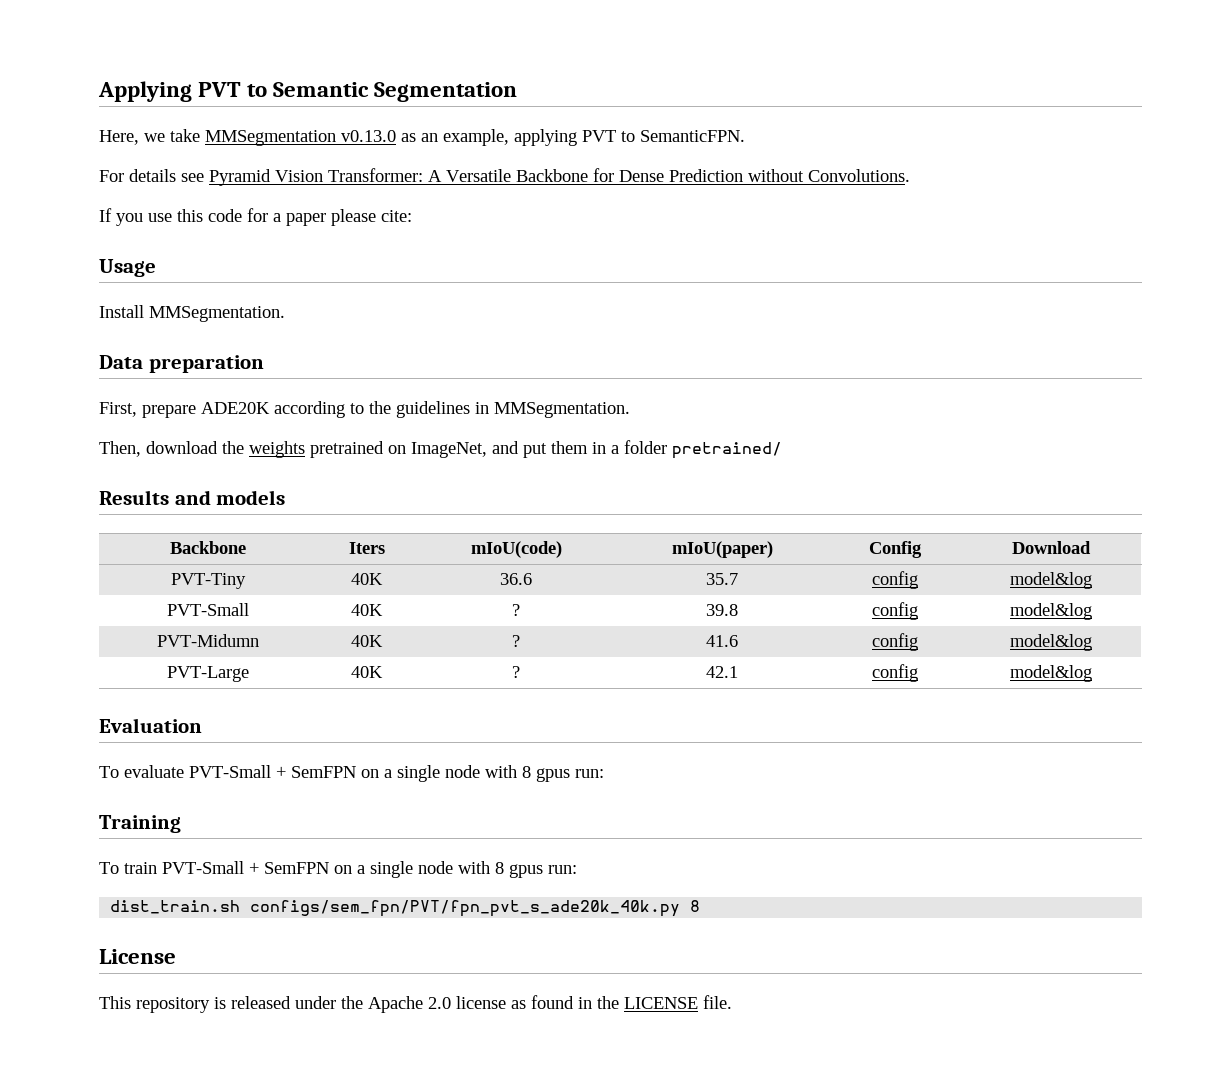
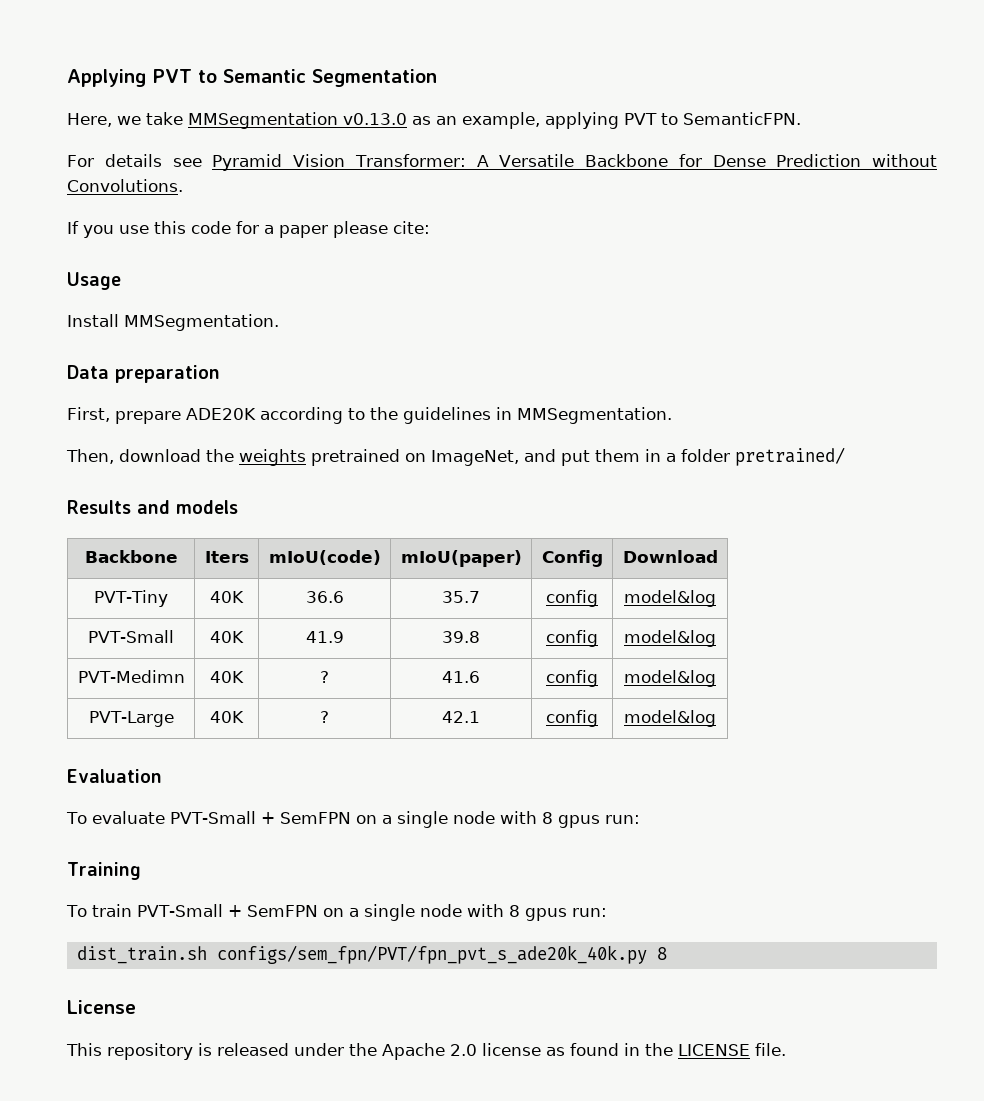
- PVT-Small | 40K | ? | 39.8 | config | model&log
+ PVT-Small | 40K | 41.9 | 39.8 | config | model&log
- PVT-Midumn | 40K | ? | 41.6 | config | model&log
+ PVT-Medimn | 40K | ? | 41.6 | config | model&log

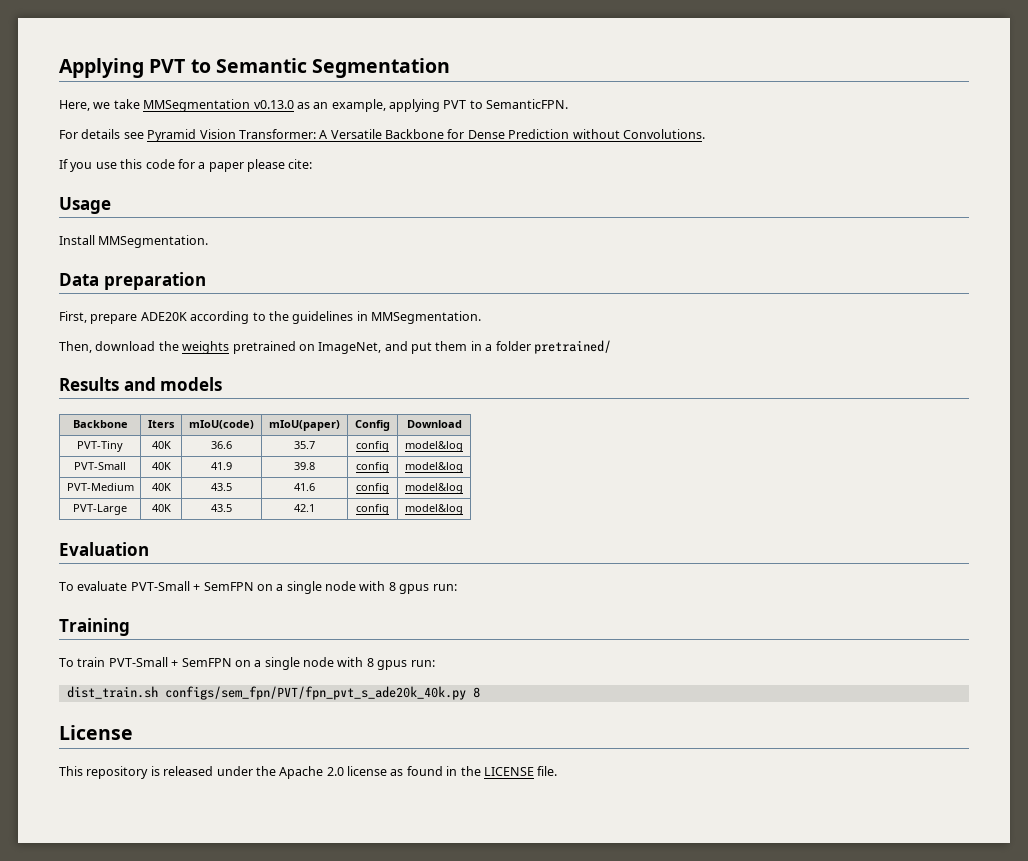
- PVT-Medimn | 40K | ? | 41.6 | config | model&log
+ PVT-Medium | 40K | 43.5 | 41.6 | config | model&log
- PVT-Large | 40K | ? | 42.1 | config | model&log
+ PVT-Large | 40K | 43.5 | 42.1 | config | model&log

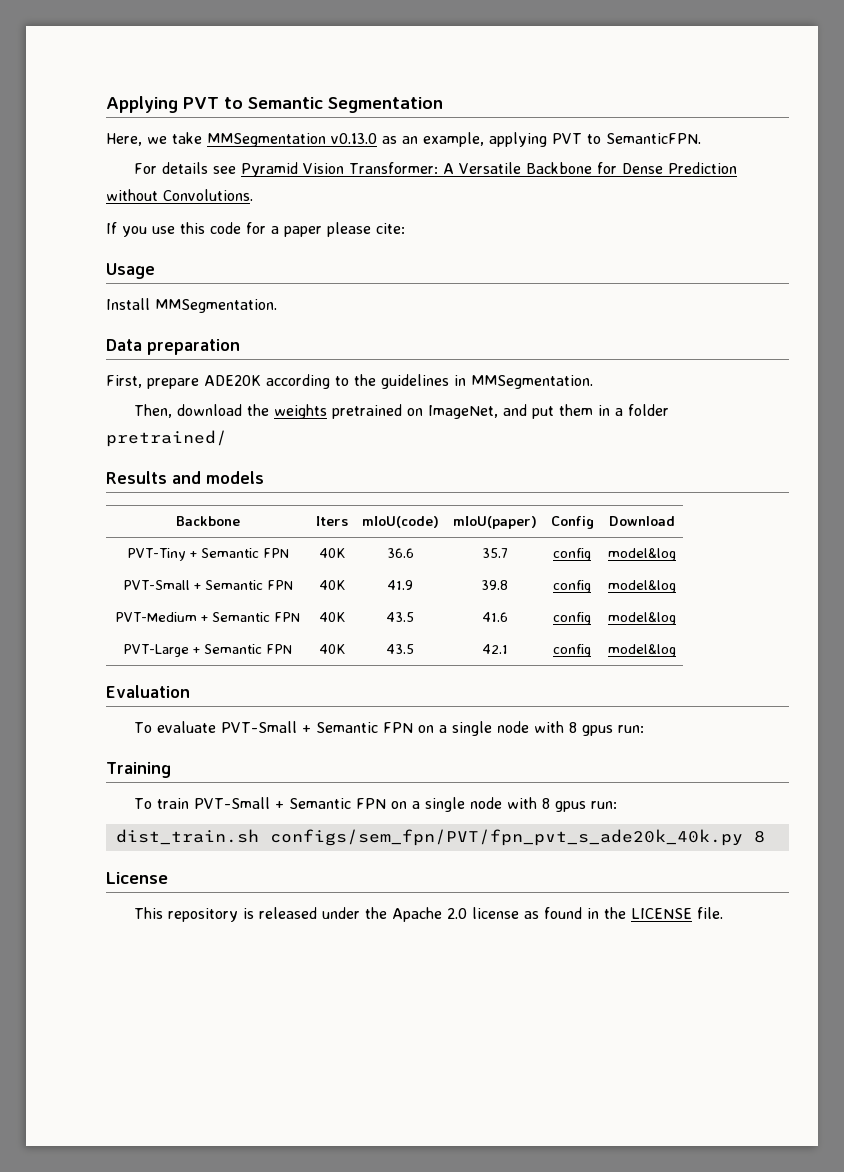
- PVT-Tiny | 40K | 36.6 | 35.7 | config | model&log
+ PVT-Tiny + Semantic FPN | 40K | 36.6 | 35.7 | config | model&log
- PVT-Small | 40K | 41.9 | 39.8 | config | model&log
+ PVT-Small + Semantic FPN | 40K | 41.9 | 39.8 | config | model&log
- PVT-Medium | 40K | 43.5 | 41.6 | config | model&log
+ PVT-Medium + Semantic FPN | 40K | 43.5 | 41.6 | config | model&log
- PVT-Large | 40K | 43.5 | 42.1 | config | model&log
+ PVT-Large + Semantic FPN | 40K | 43.5 | 42.1 | config | model&log
- To evaluate PVT-Small + SemFPN on a single node with 8 gpus run:
+ To evaluate PVT-Small + Semantic FPN on a single node with 8 gpus run:
- To train PVT-Small + SemFPN on a single node with 8 gpus run:
+ To train PVT-Small + Semantic FPN on a single node with 8 gpus run:

